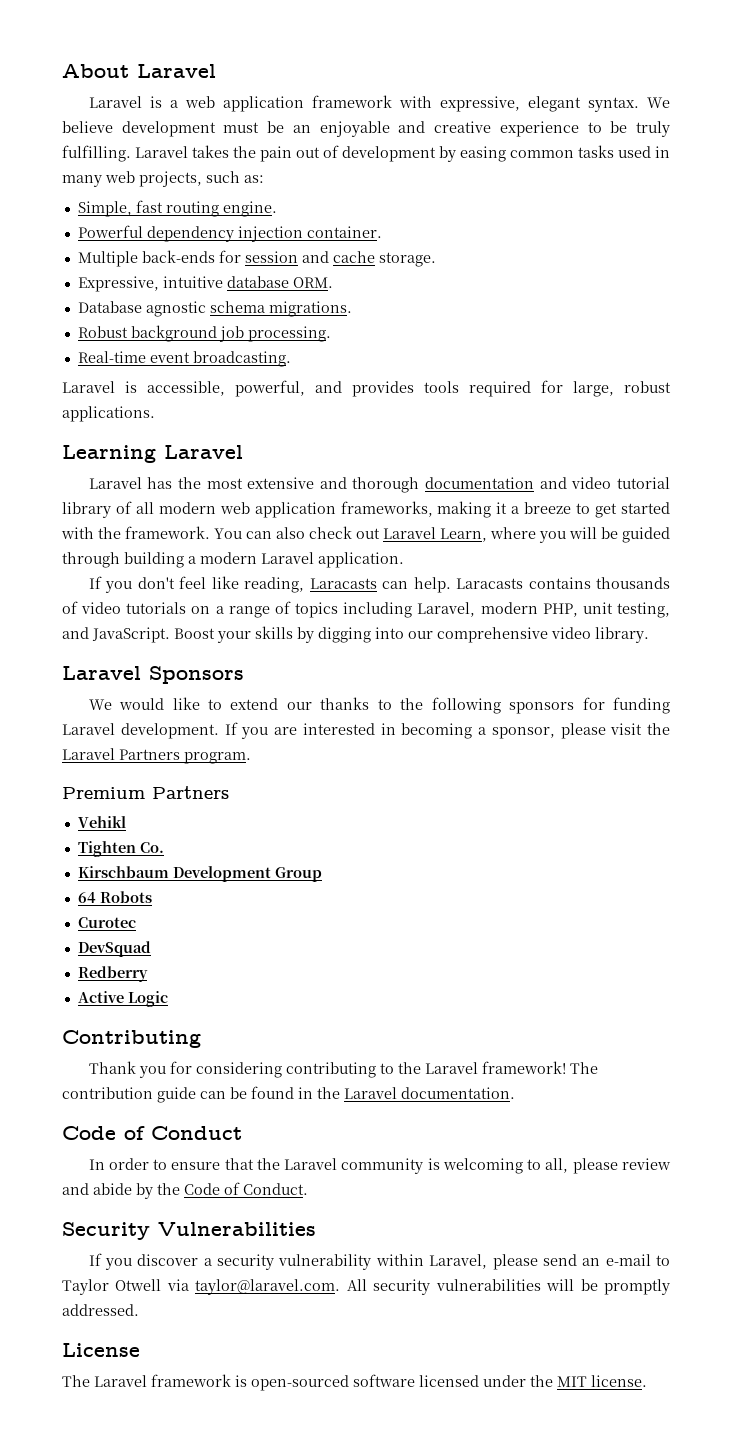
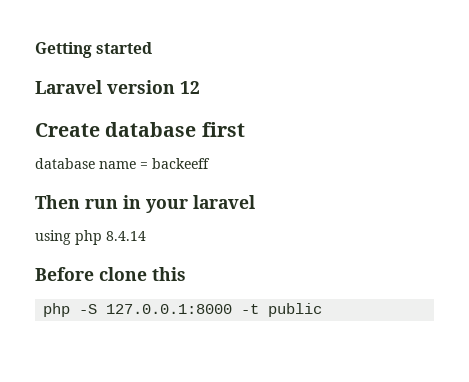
- About Laravel
- Laravel is a web application framework with expressive, elegant syntax. We believe development must be an enjoyable and creative experience to be truly fulfilling. Laravel takes the pain out of development by easing common tasks used in many web projects, such as:
- Simple, fast routing engine.
- Powerful dependency injection container.
- Multiple back-ends for session and cache storage.
- Expressive, intuitive database ORM.
- Database agnostic schema migrations.
- Robust background job processing.
- Real-time event broadcasting.
- Laravel is accessible, powerful, and provides tools required for large, robust applications.
- Learning Laravel
- Laravel has the most extensive and thorough documentation and video tutorial library of all modern web application frameworks, making it a breeze to get started with the framework. You can also check out Laravel Learn, where you will be guided through building a modern Laravel application.
- If you don't feel like reading, Laracasts can help. Laracasts contains thousands of video tutorials on a range of topics including Laravel, modern PHP, unit testing, and JavaScript. Boost your skills by digging into our comprehensive video library.
- Laravel Sponsors
- We would like to extend our thanks to the following sponsors for funding Laravel development. If you are interested in becoming a sponsor, please visit the Laravel Partners program.
- Premium Partners
- Vehikl
- Tighten Co.
- Kirschbaum Development Group
- 64 Robots
- Curotec
- DevSquad
- Redberry
- Active Logic
- Contributing
- Thank you for considering contributing to the Laravel framework! The contribution guide can be found in the Laravel documentation.
- Code of Conduct
- In order to ensure that the Laravel community is welcoming to all, please review and abide by the Code of Conduct.
- Security Vulnerabilities
- If you discover a security vulnerability within Laravel, please send an e-mail to Taylor Otwell via taylor@laravel.com. All security vulnerabilities will be promptly addressed.
- License
- The Laravel framework is open-sourced software licensed under the MIT license.
+ Getting started
+ Laravel version 12
+ Create database first
+ database name = backeeff
+ Then run in your laravel
+ using php 8.4.14
+ Before clone this
+ php -S 127.0.0.1:8000 -t public

